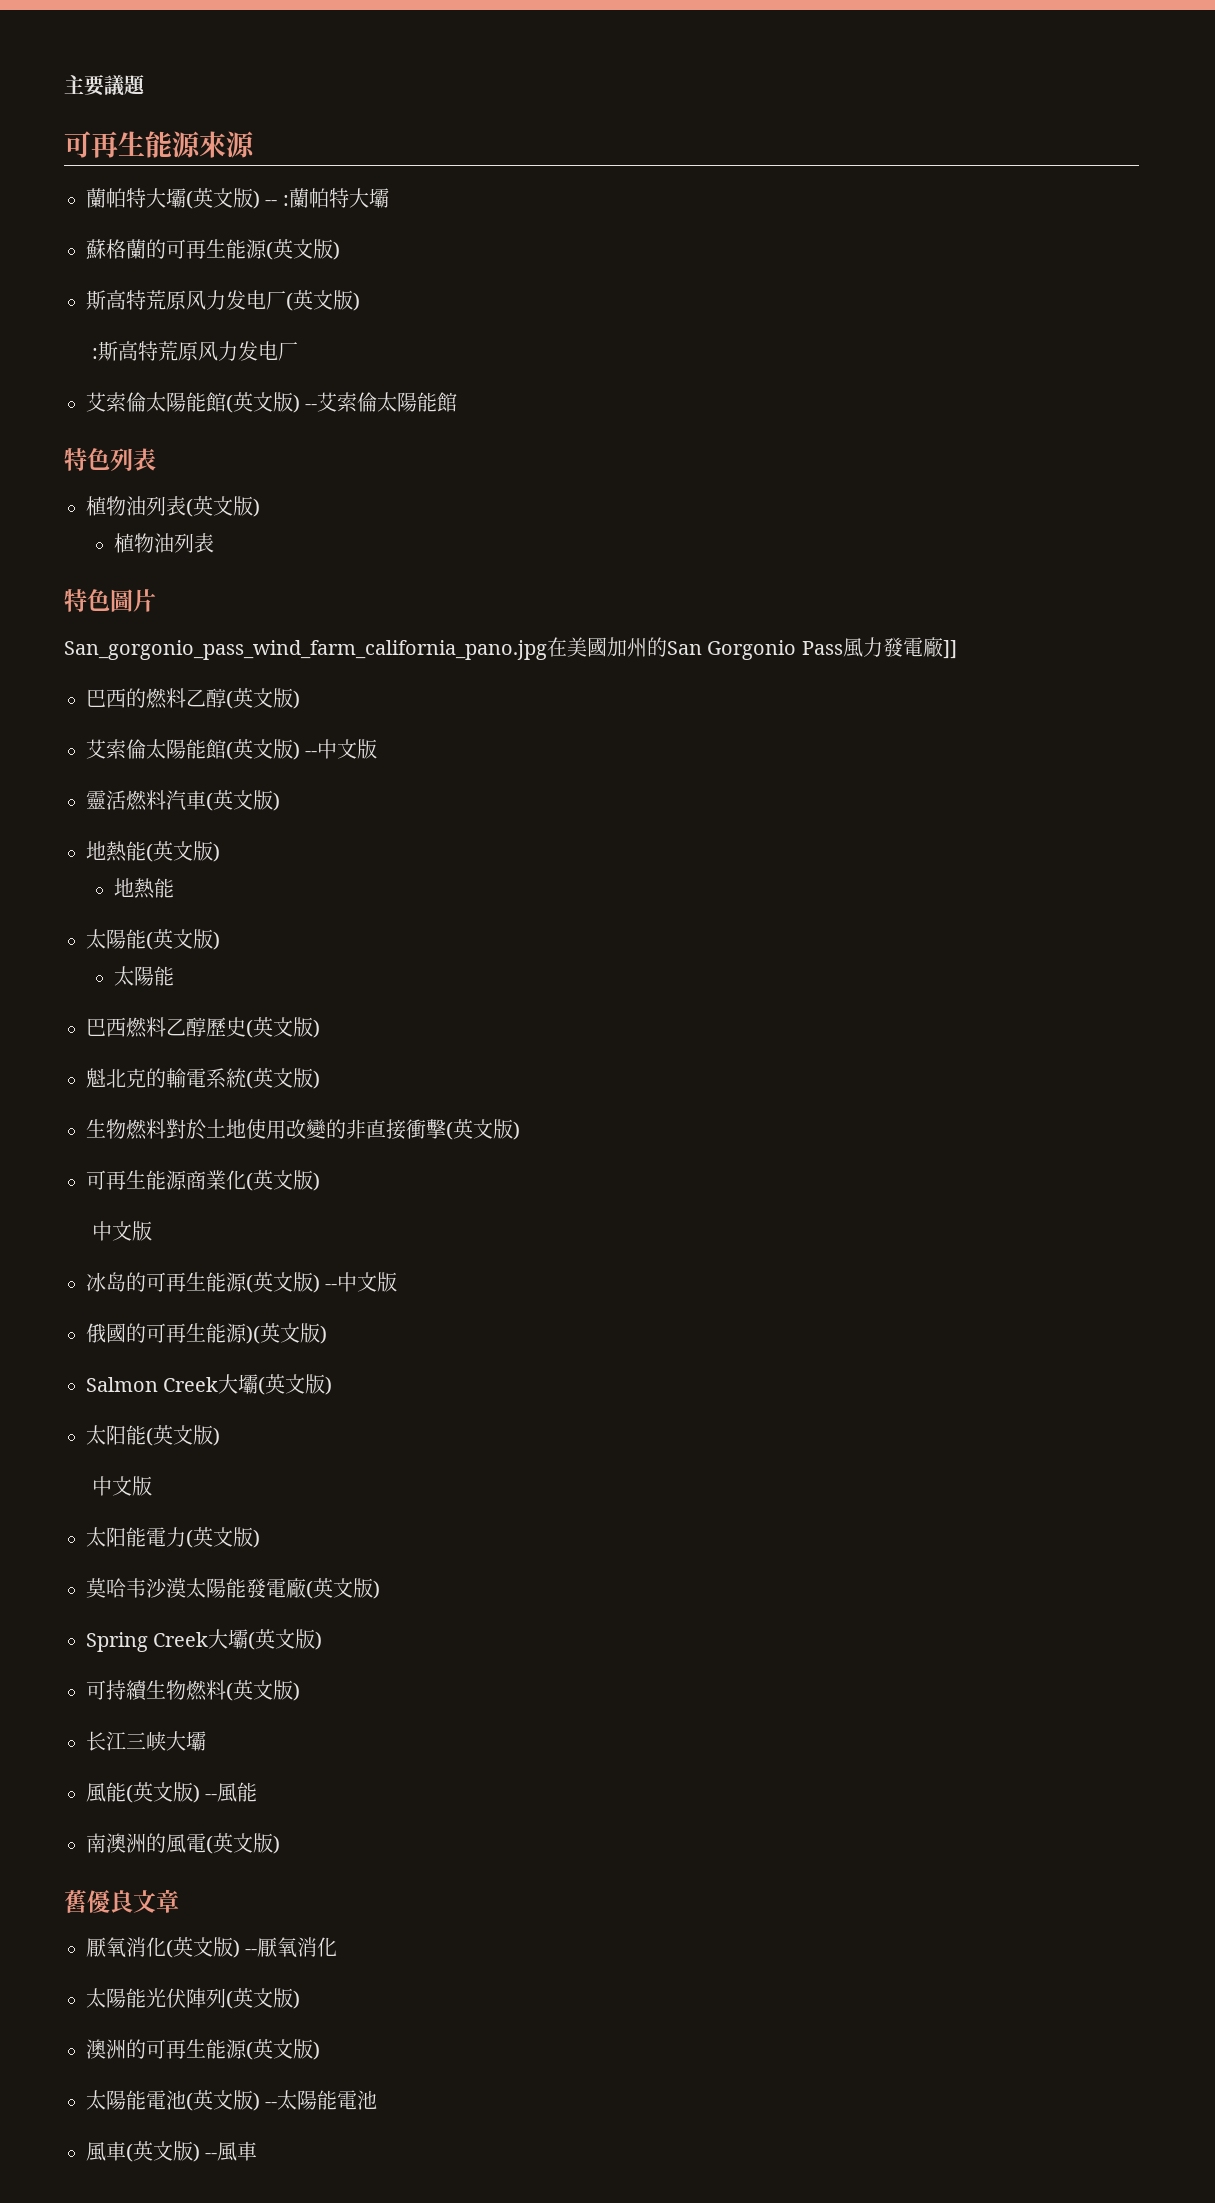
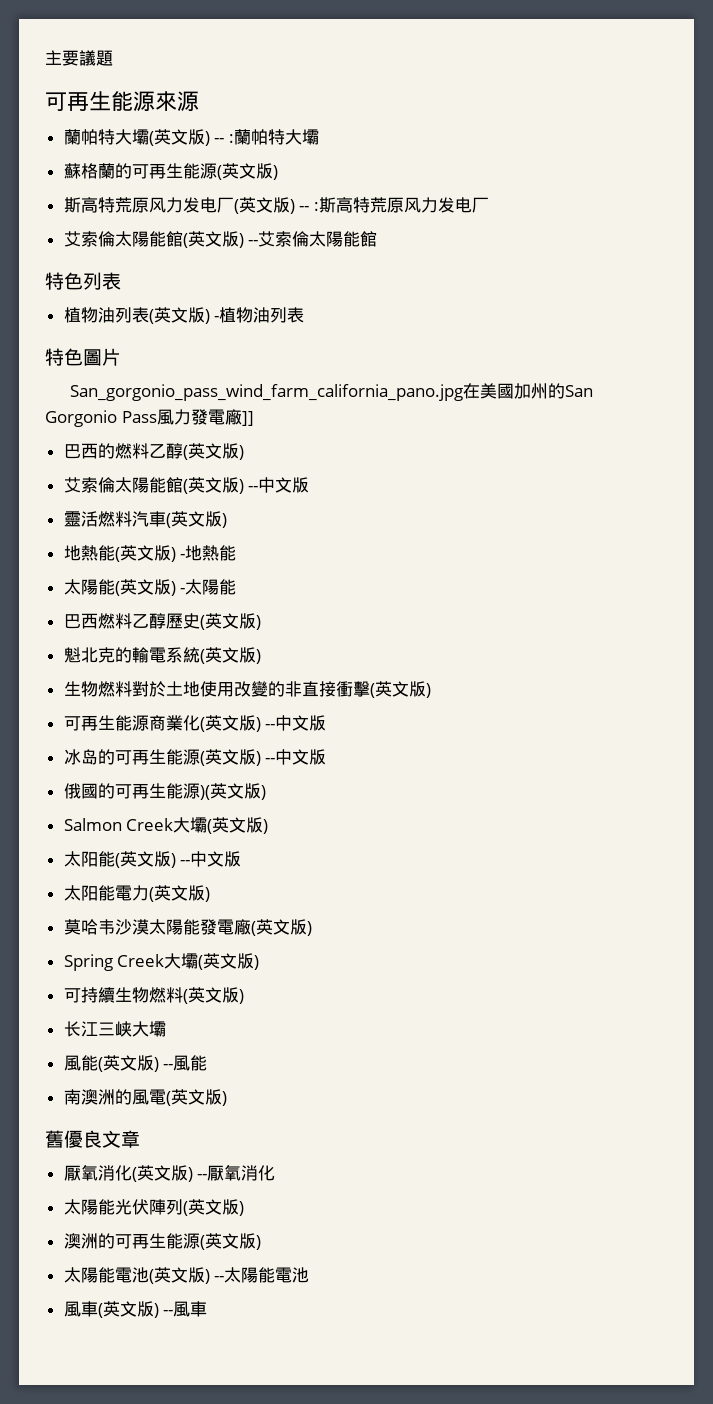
- 斯高特荒原风力发电厂(英文版)
- :斯高特荒原风力发电厂
+ 斯高特荒原风力发电厂(英文版) -- :斯高特荒原风力发电厂
- 植物油列表(英文版)
- 植物油列表
+ 植物油列表(英文版) -植物油列表
- 地熱能(英文版)
- 地熱能
+ 地熱能(英文版) -地熱能
- 太陽能(英文版)
- 太陽能
+ 太陽能(英文版) -太陽能
- 可再生能源商業化(英文版)
- 中文版
+ 可再生能源商業化(英文版) --中文版
- 太阳能(英文版)
- 中文版
+ 太阳能(英文版) --中文版

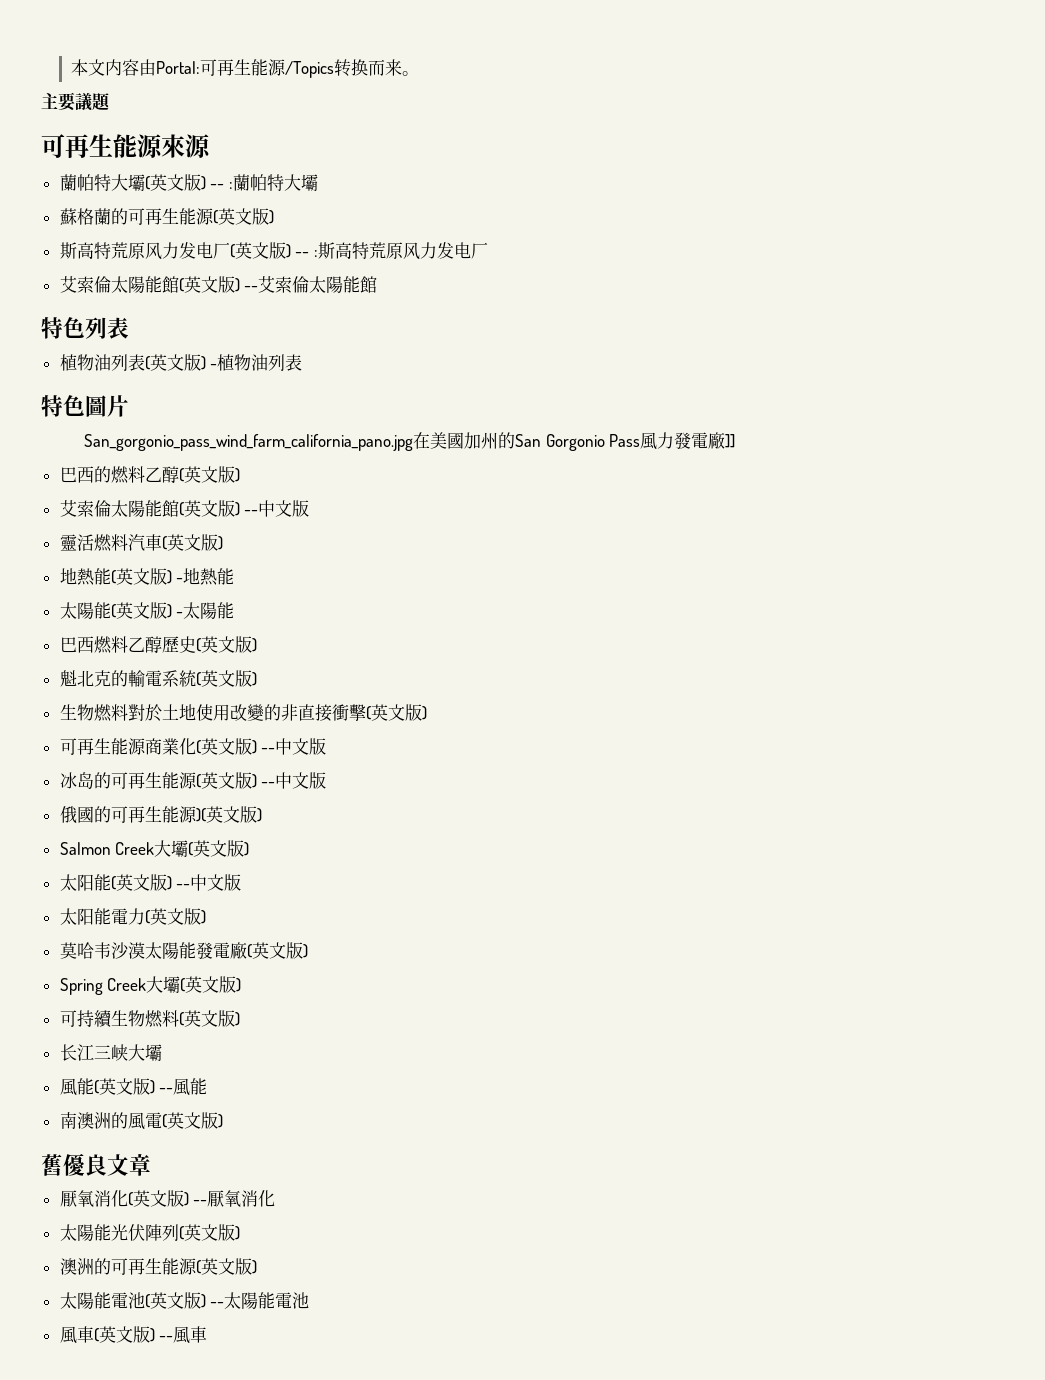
+ 本文内容由Portal:可再生能源/Topics转换而来。

